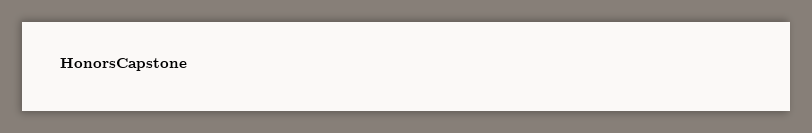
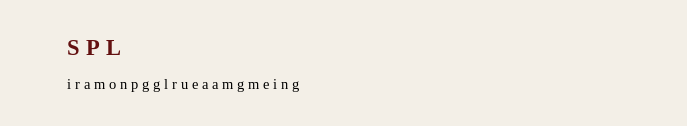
- HonorsCapstone
+ S P L
+ i r a m o n p g g l r u e a a m g m e i n g

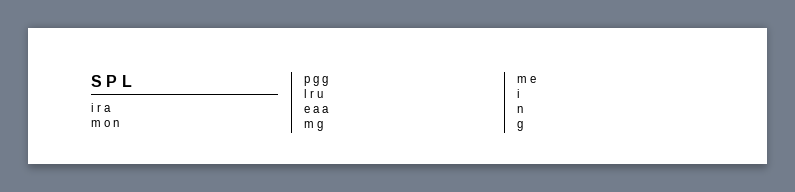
- i r a m o n p g g l r u e a a m g m e i n g
+ i r a
+ m o n
+ p g g
+ l r u
+ e a a
+ m g
+ m e
+ i
+ n
+ g

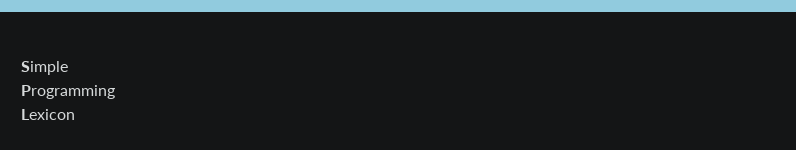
- S P L
- i r a
- m o n
- p g g
- l r u
- e a a
- m g
- m e
- i
- n
- g
+ Simple
+ Programming
+ Lexicon

